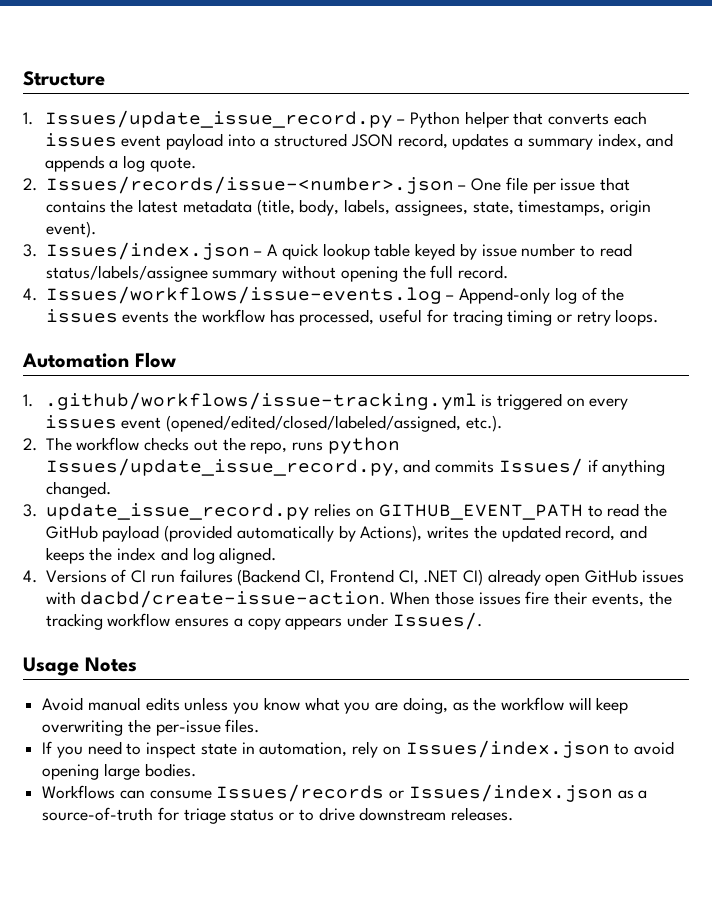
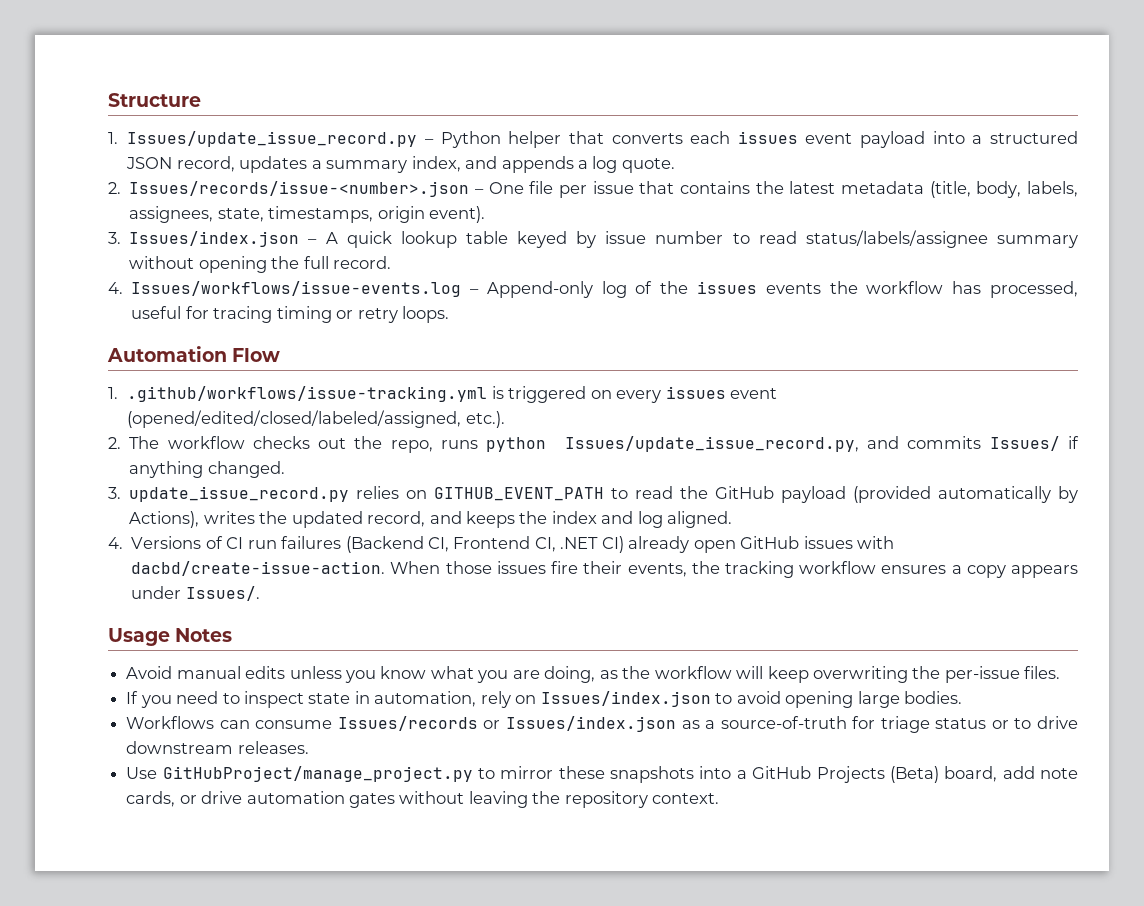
+ Use GitHubProject/manage_project.py to mirror these snapshots into a GitHub Projects (Beta) board, add note cards, or drive automation gates without leaving the repository context.

